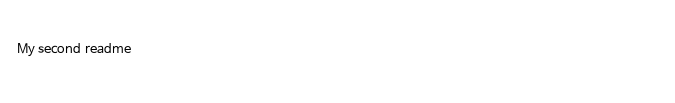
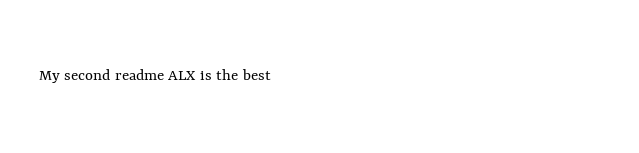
- My second readme
+ My second readme ALX is the best

